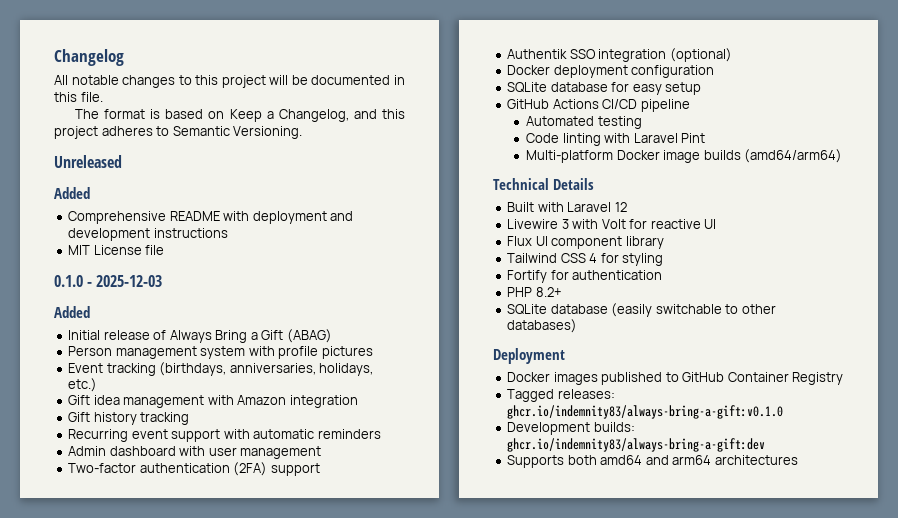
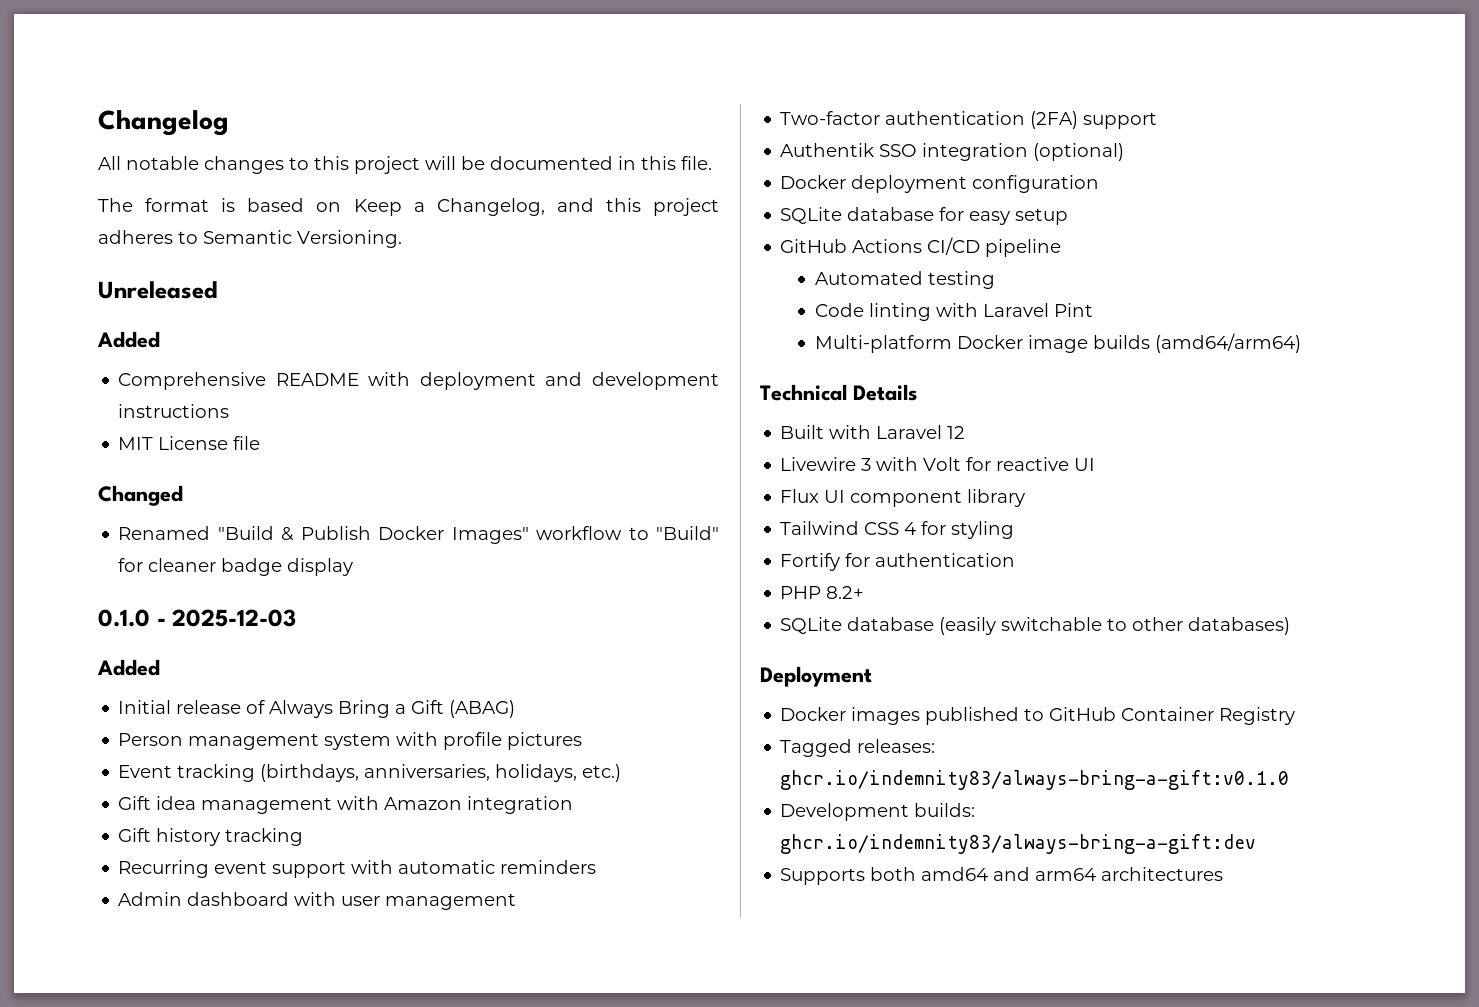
+ Changed
+ Renamed "Build & Publish Docker Images" workflow to "Build" for cleaner badge display

